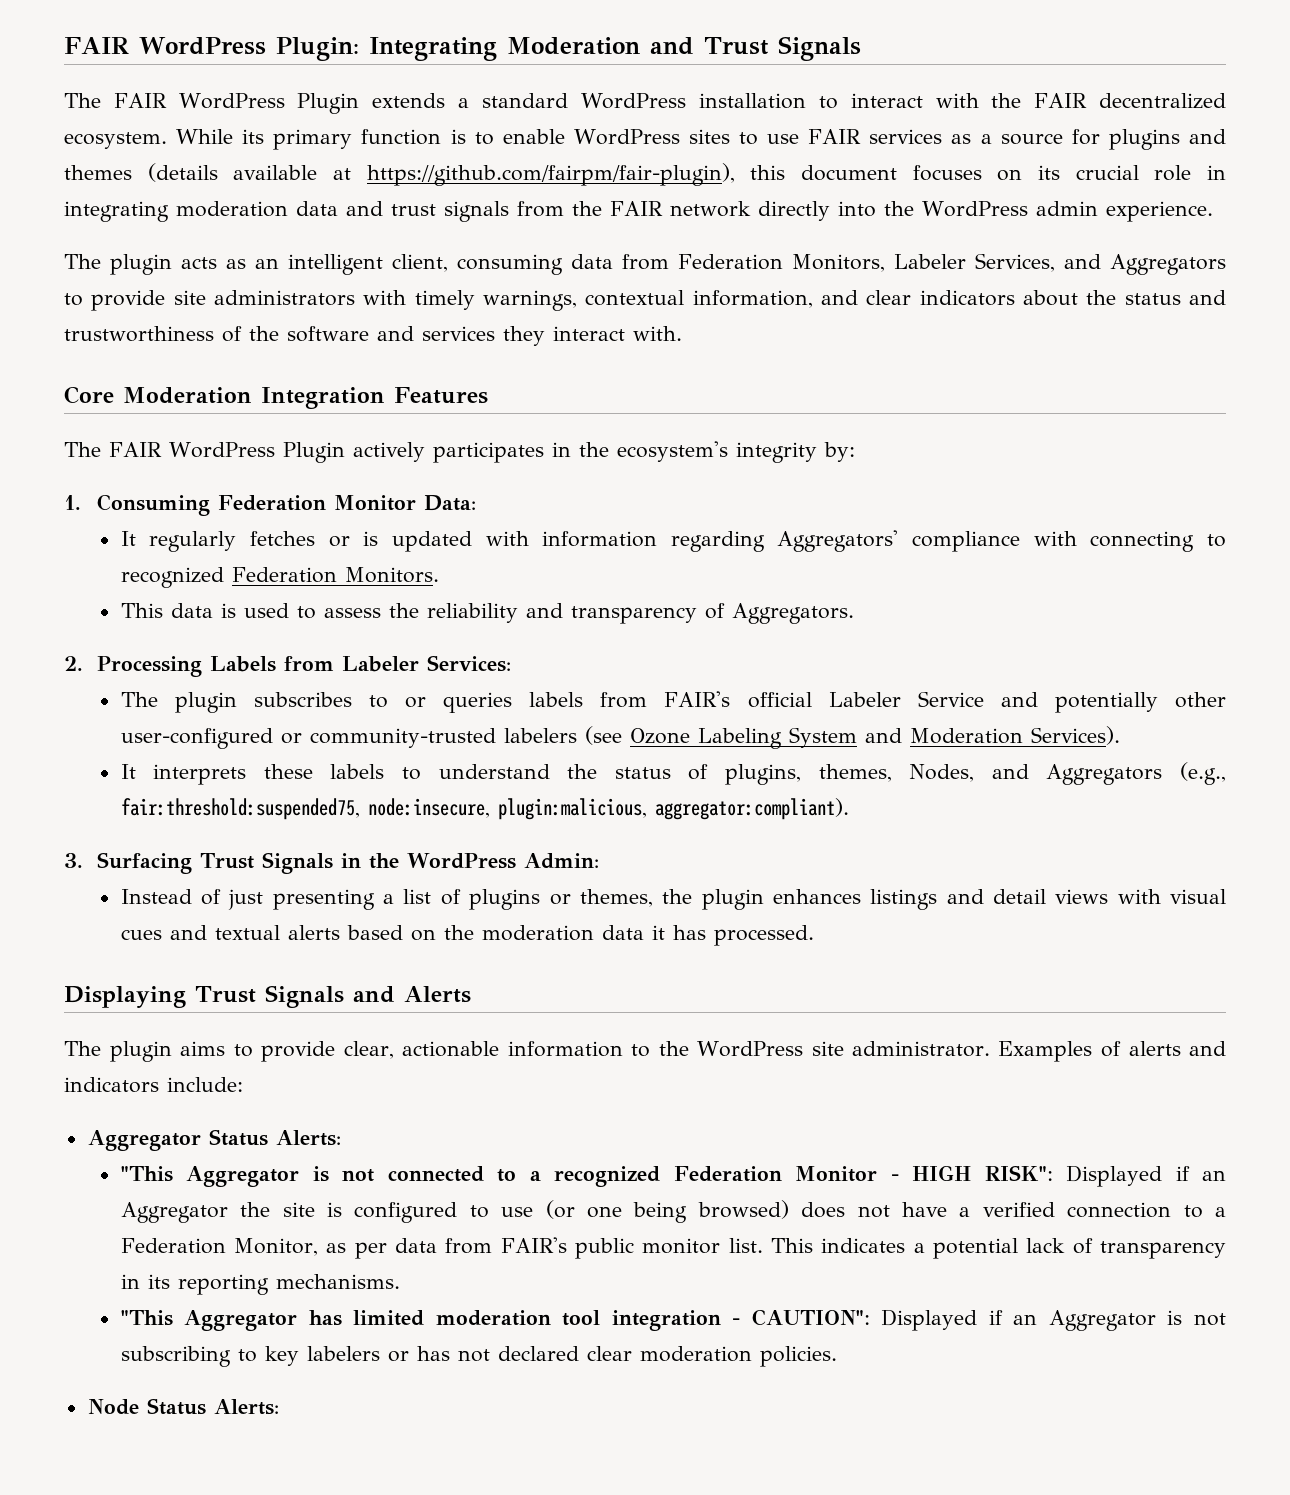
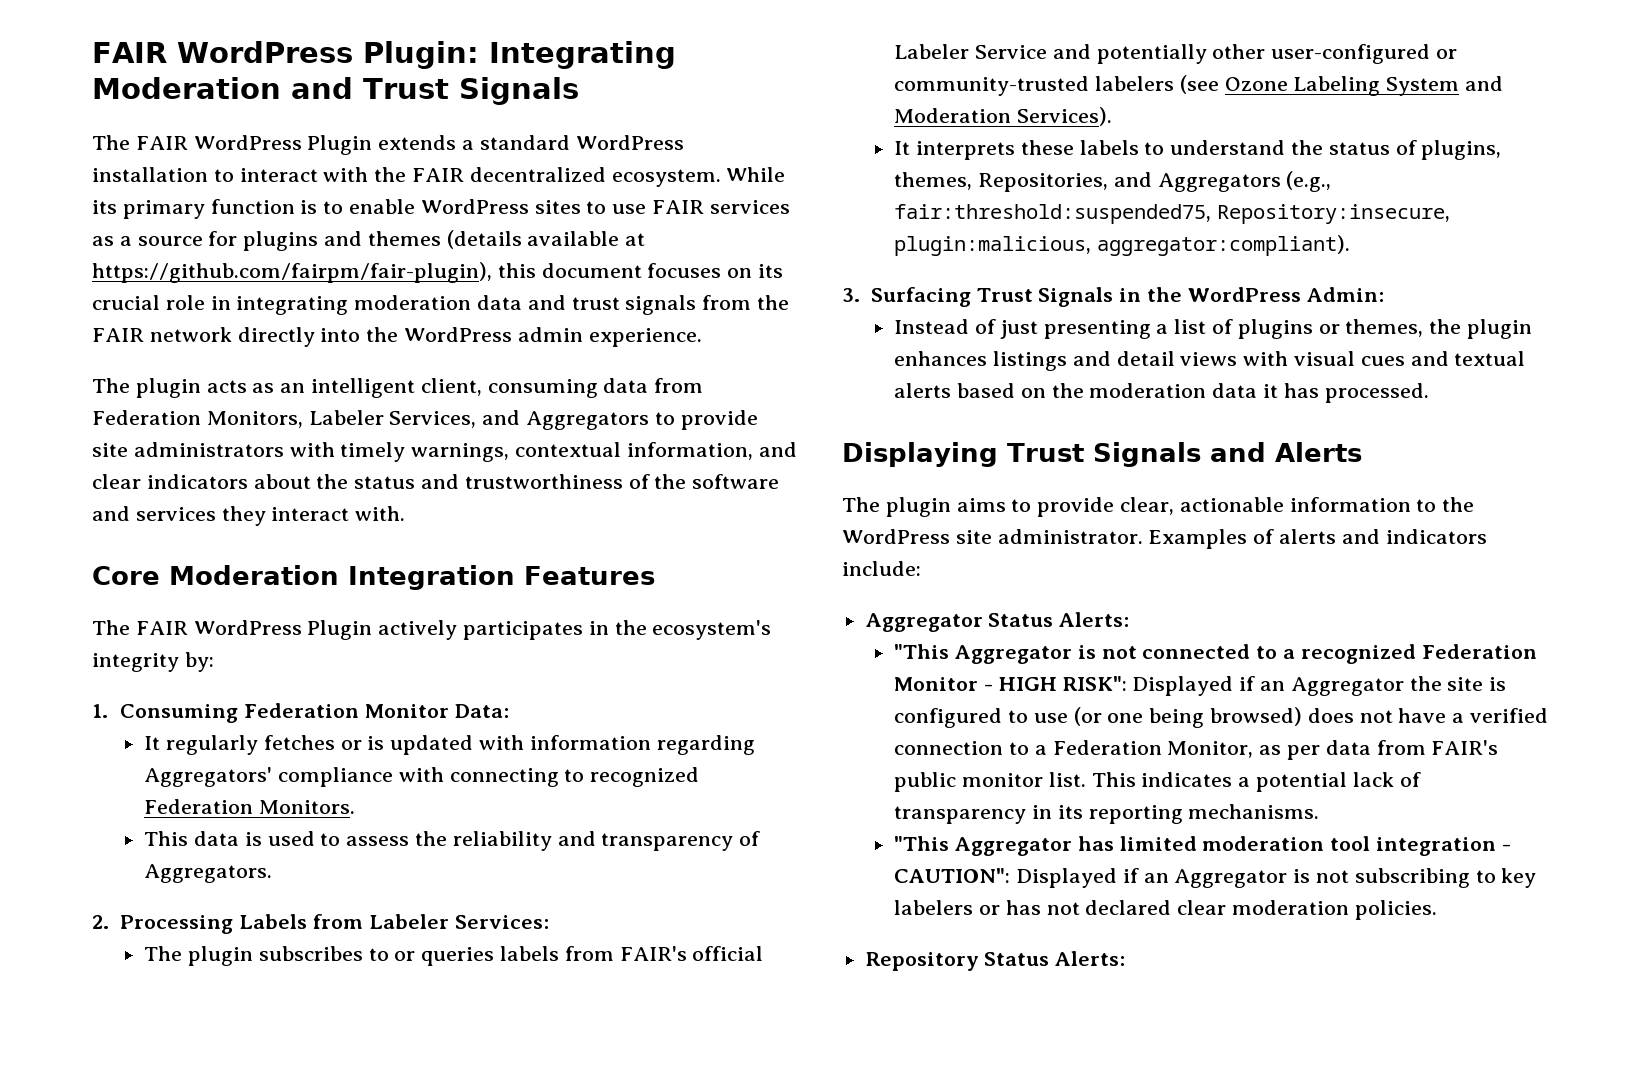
- It interprets these labels to understand the status of plugins, themes, Nodes, and Aggregators (e.g., fair:threshold:suspended75, node:insecure, plugin:malicious, aggregator:compliant).
+ It interprets these labels to understand the status of plugins, themes, Repositories, and Aggregators (e.g., fair:threshold:suspended75, Repository:insecure, plugin:malicious, aggregator:compliant).
- Node Status Alerts:
+ Repository Status Alerts:

